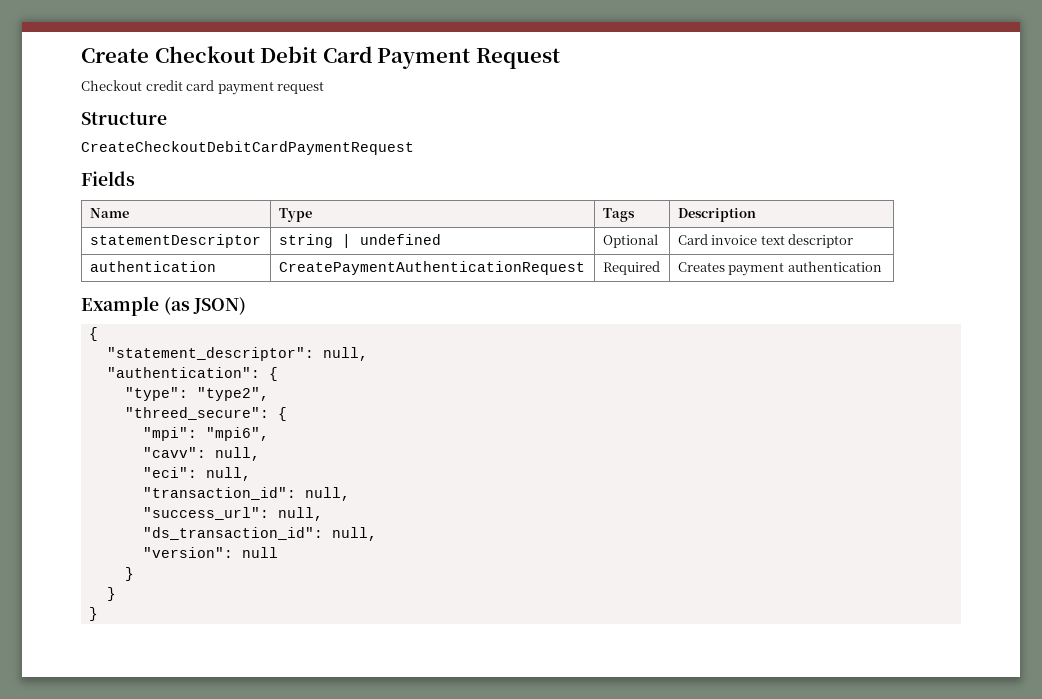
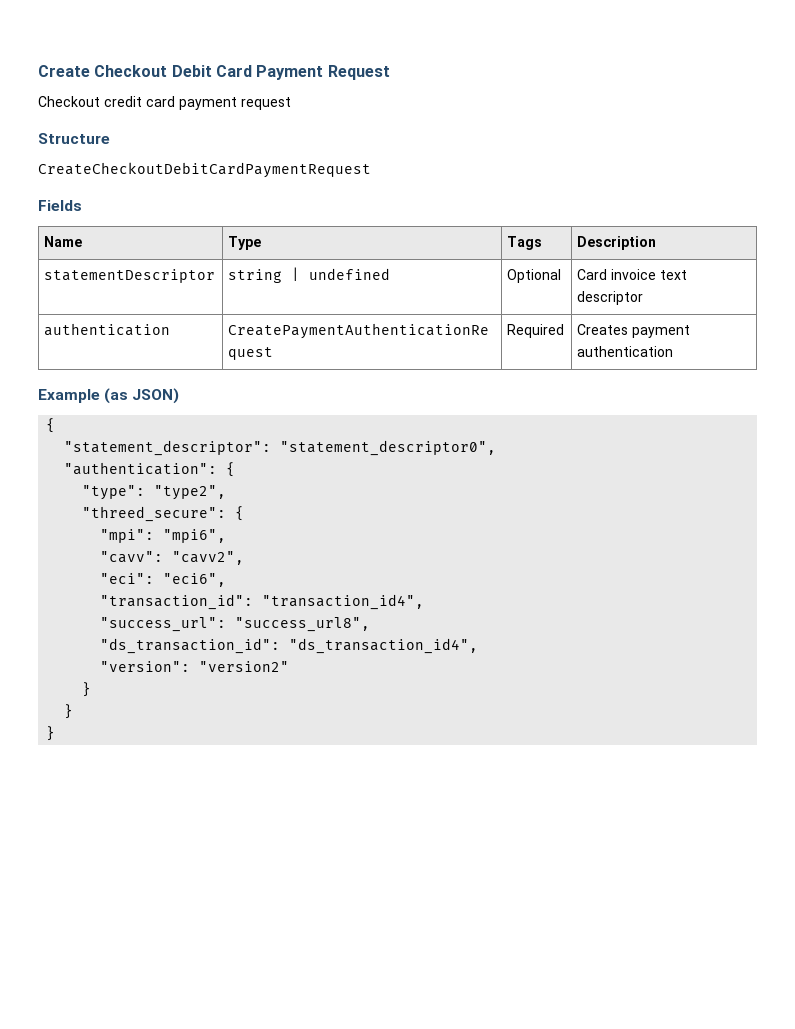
- "statement_descriptor": null,
+ "statement_descriptor": "statement_descriptor0",
- "cavv": null,
+ "cavv": "cavv2",
- "eci": null,
+ "eci": "eci6",
- "transaction_id": null,
+ "transaction_id": "transaction_id4",
- "success_url": null,
+ "success_url": "success_url8",
- "ds_transaction_id": null,
+ "ds_transaction_id": "ds_transaction_id4",
- "version": null
+ "version": "version2"

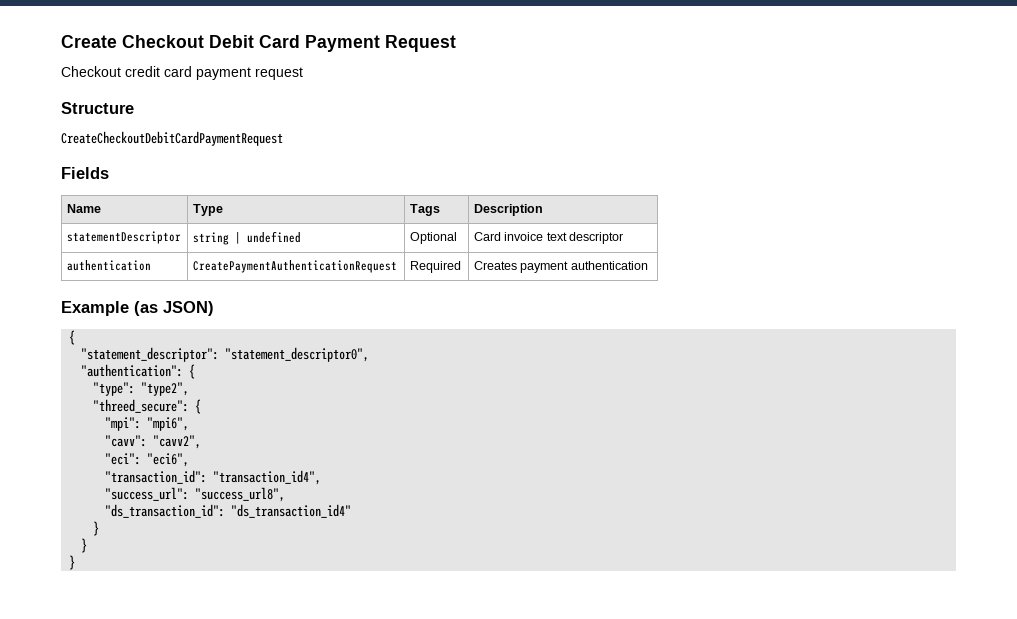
- "ds_transaction_id": "ds_transaction_id4",
- "version": "version2"
+ "ds_transaction_id": "ds_transaction_id4"

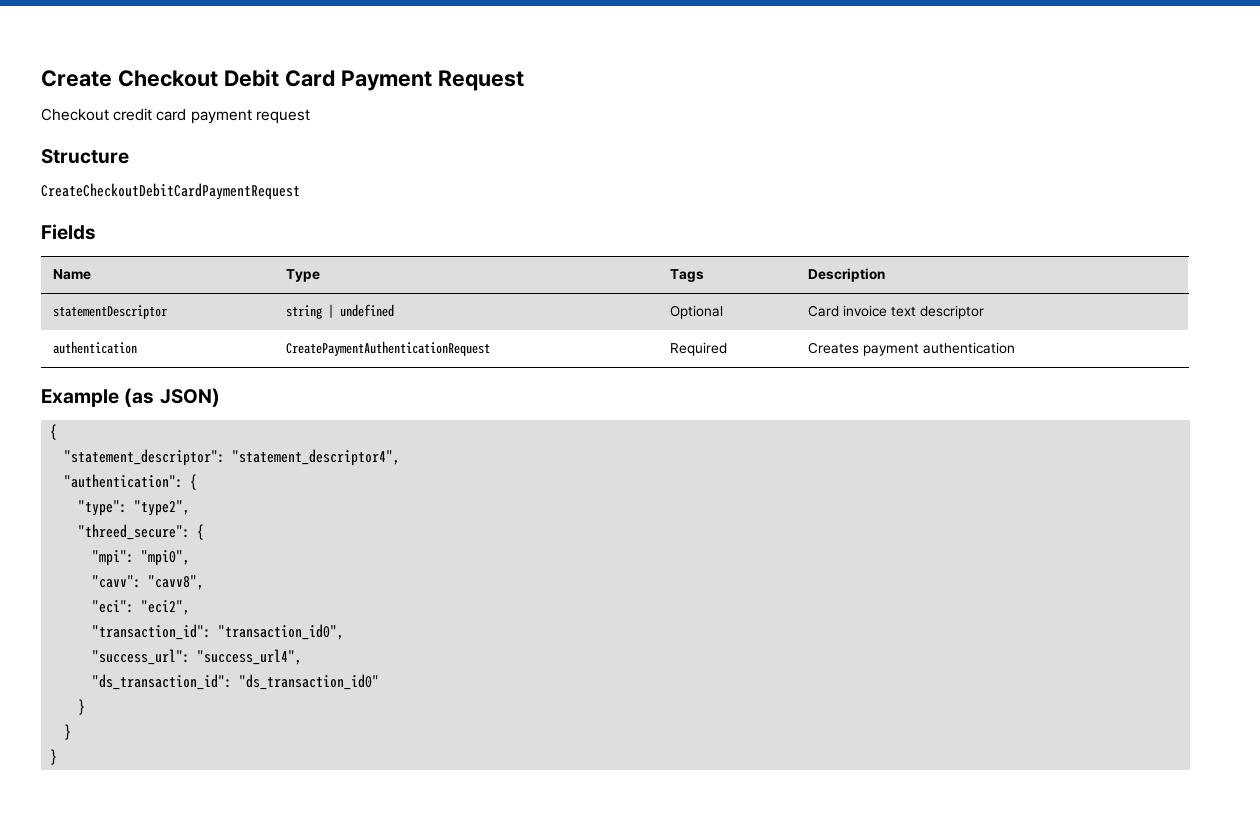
- "statement_descriptor": "statement_descriptor0",
+ "statement_descriptor": "statement_descriptor4",
- "mpi": "mpi6",
+ "mpi": "mpi0",
- "cavv": "cavv2",
+ "cavv": "cavv8",
- "eci": "eci6",
+ "eci": "eci2",
- "transaction_id": "transaction_id4",
+ "transaction_id": "transaction_id0",
- "success_url": "success_url8",
+ "success_url": "success_url4",
- "ds_transaction_id": "ds_transaction_id4"
+ "ds_transaction_id": "ds_transaction_id0"

